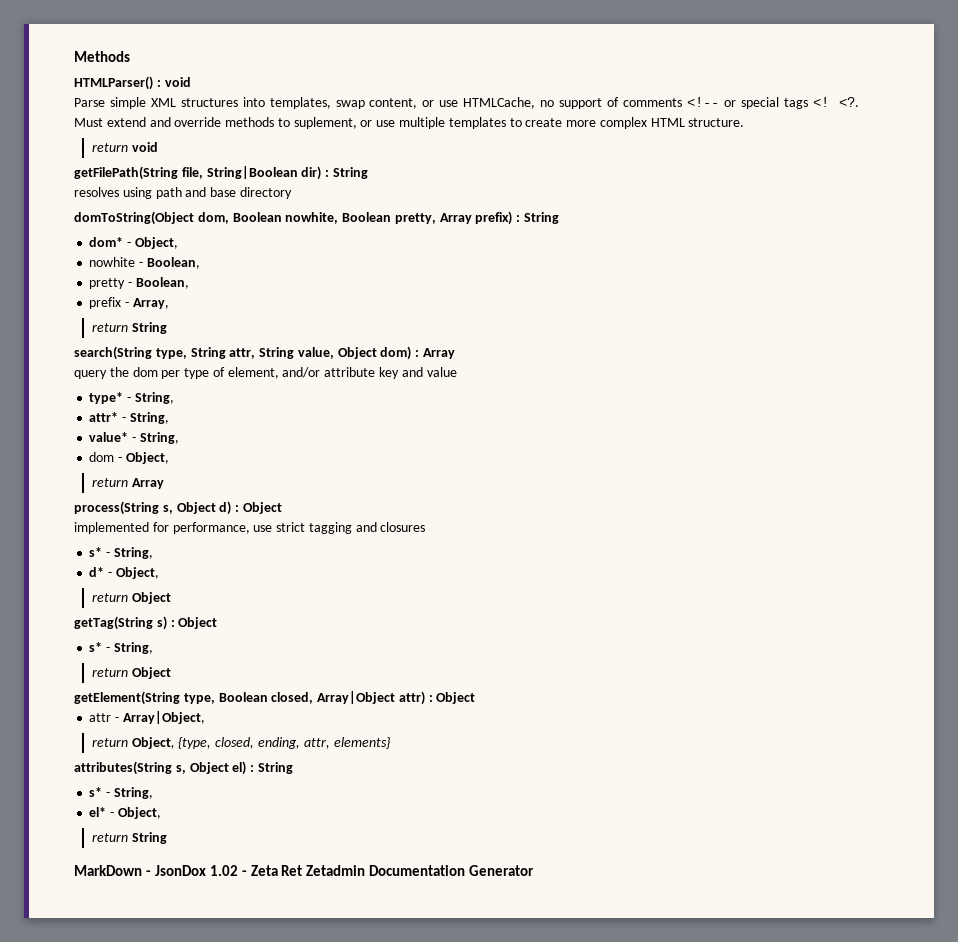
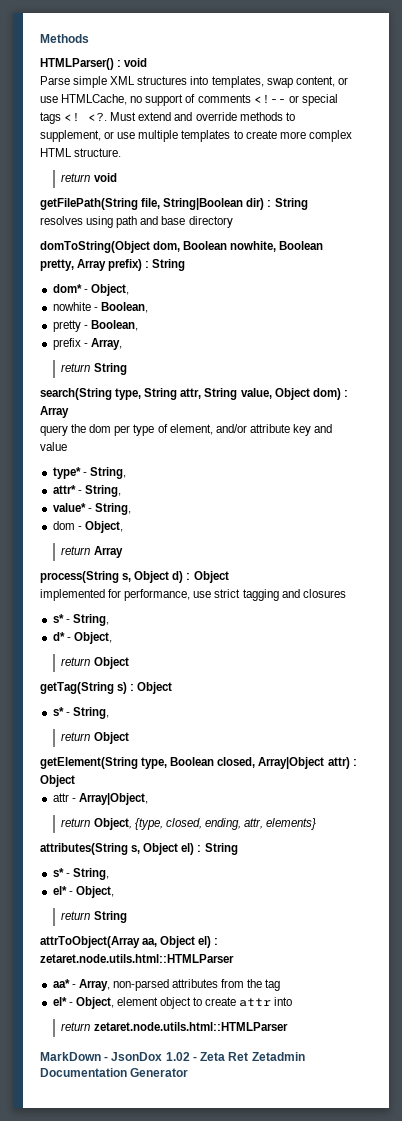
- Must extend and override methods to suplement, or use multiple templates to create more complex HTML structure.
+ Must extend and override methods to supplement, or use multiple templates to create more complex HTML structure.
+ attrToObject(Array aa, Object el) : zetaret.node.utils.html::HTMLParser
+ aa* - Array, non-parsed attributes from the tag
+ el* - Object, element object to create attr into
+ return zetaret.node.utils.html::HTMLParser

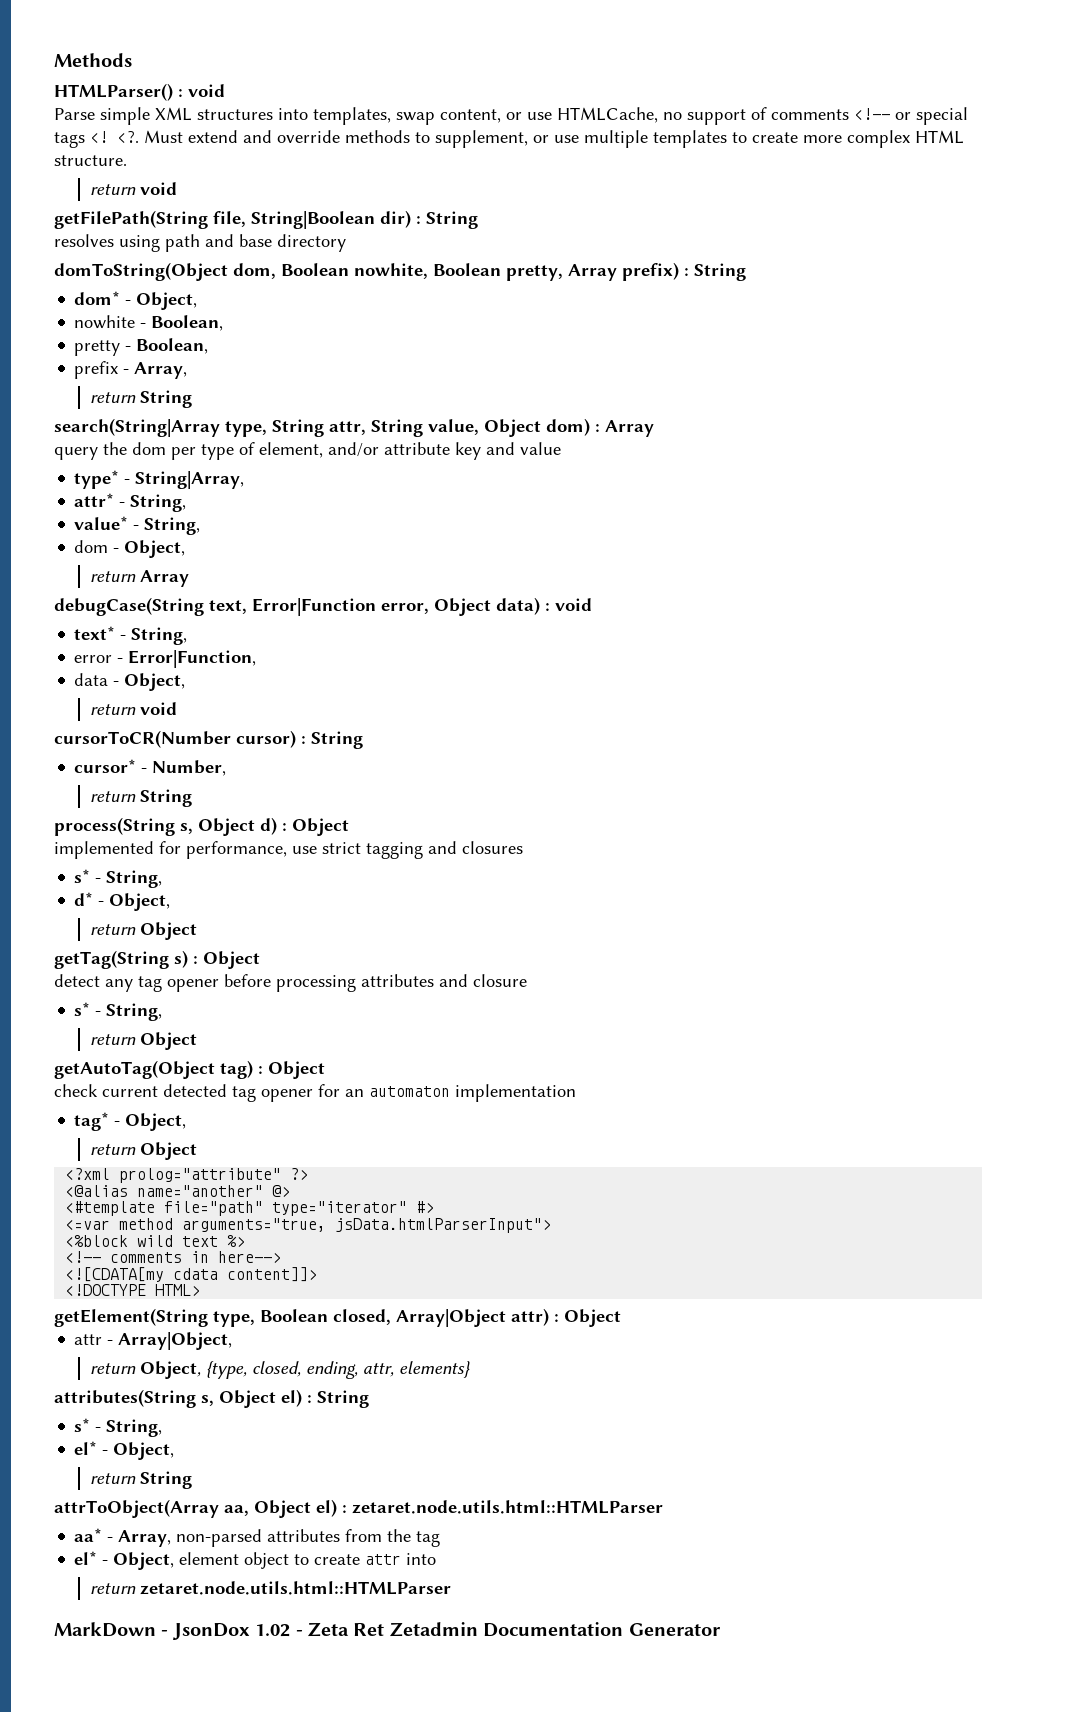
- search(String type, String attr, String value, Object dom) : Array
+ search(String|Array type, String attr, String value, Object dom) : Array
- type* - String,
+ type* - String|Array,
+ debugCase(String text, Error|Function error, Object data) : void
+ text* - String,
+ error - Error|Function,
+ data - Object,
+ return void
+ cursorToCR(Number cursor) : String
+ cursor* - Number,
+ return String
+ detect any tag opener before processing attributes and closure
+ getAutoTag(Object tag) : Object
+ check current detected tag opener for an automaton implementation
+ tag* - Object,
+ return Object
+ <?xml prolog="attribute" ?>
+ <@alias name="another" @>
+ <#template file="path" type="iterator" #>
+ <=var method arguments="true, jsData.htmlParserInput">
+ <%block wild text %>
+ <!-- comments in here-->
+ <![CDATA[my cdata content]]>
+ <!DOCTYPE HTML>

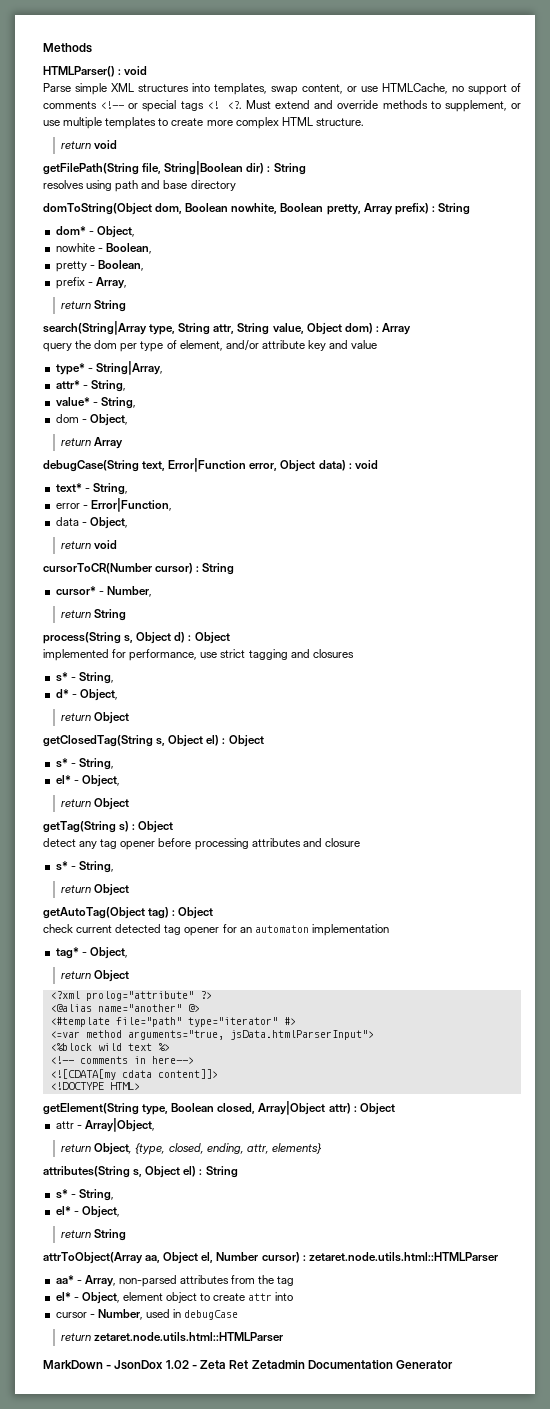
+ getClosedTag(String s, Object el) : Object
+ s* - String,
+ el* - Object,
+ return Object
- attrToObject(Array aa, Object el) : zetaret.node.utils.html::HTMLParser
+ attrToObject(Array aa, Object el, Number cursor) : zetaret.node.utils.html::HTMLParser
+ cursor - Number, used in debugCase

